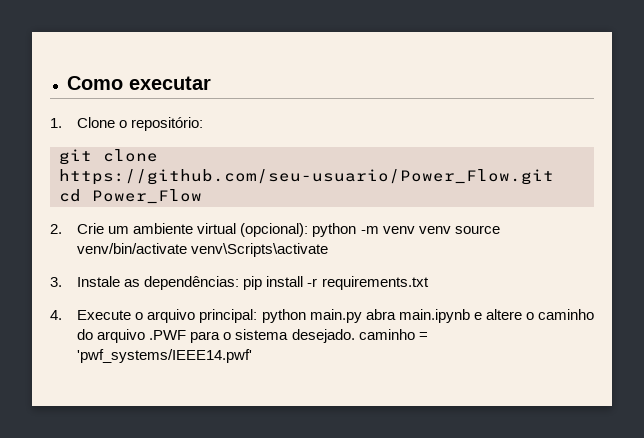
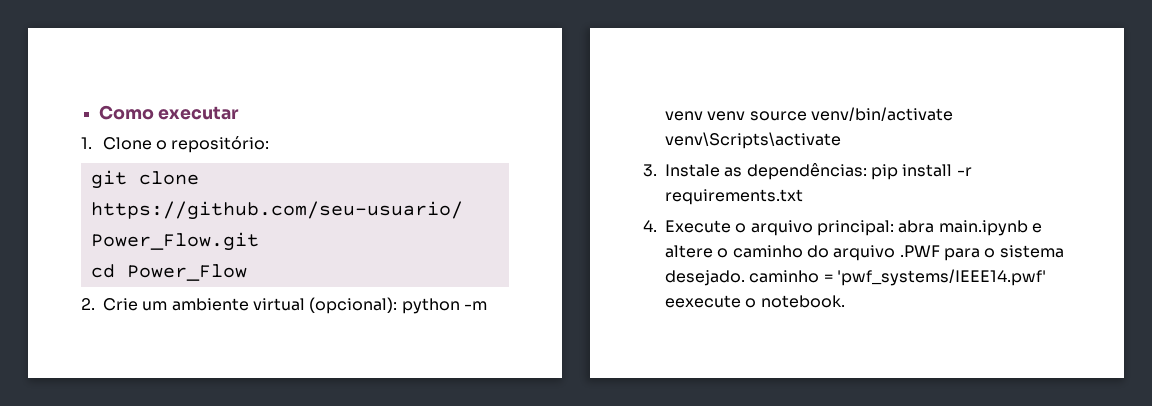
- 4. Execute o arquivo principal: python main.py abra main.ipynb e altere o caminho do arquivo .PWF para o sistema desejado. caminho = 'pwf_systems/IEEE14.pwf'
+ 4. Execute o arquivo principal: abra main.ipynb e altere o caminho do arquivo .PWF para o sistema desejado. caminho = 'pwf_systems/IEEE14.pwf' eexecute o notebook.

